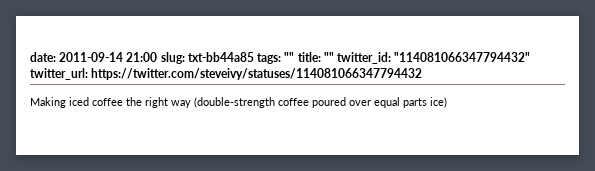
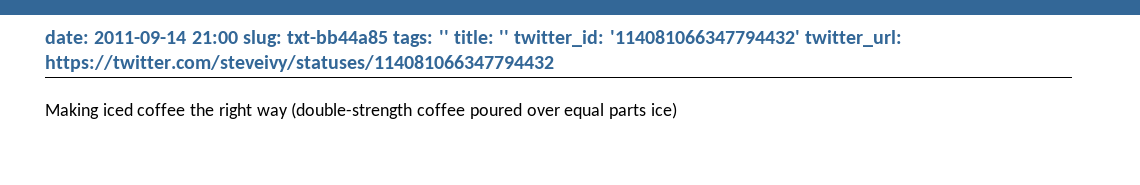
- date: 2011-09-14 21:00 slug: txt-bb44a85 tags: "" title: "" twitter_id: "114081066347794432" twitter_url: https://twitter.com/steveivy/statuses/114081066347794432
+ date: 2011-09-14 21:00 slug: txt-bb44a85 tags: '' title: '' twitter_id: '114081066347794432' twitter_url: https://twitter.com/steveivy/statuses/114081066347794432

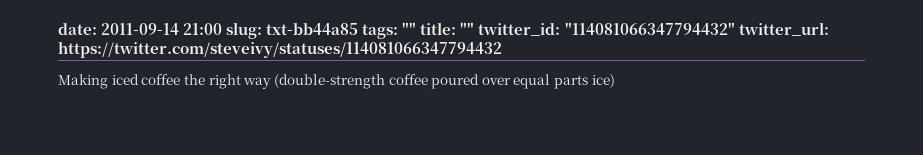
- date: 2011-09-14 21:00 slug: txt-bb44a85 tags: '' title: '' twitter_id: '114081066347794432' twitter_url: https://twitter.com/steveivy/statuses/114081066347794432
+ date: 2011-09-14 21:00 slug: txt-bb44a85 tags: "" title: "" twitter_id: "114081066347794432" twitter_url: https://twitter.com/steveivy/statuses/114081066347794432

